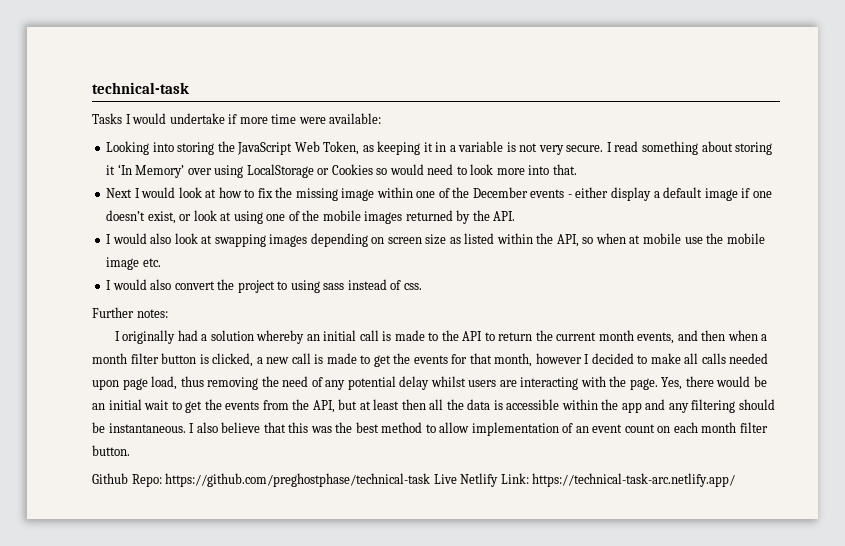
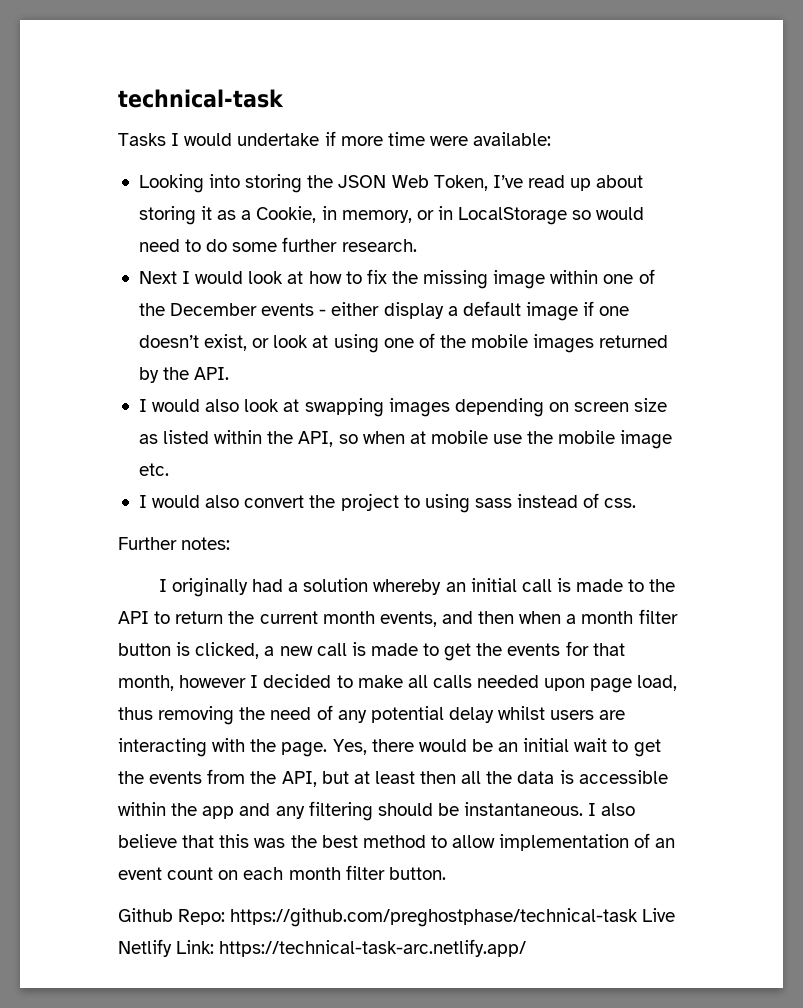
- Looking into storing the JavaScript Web Token, as keeping it in a variable is not very secure. I read something about storing it ‘In Memory’ over using LocalStorage or Cookies so would need to look more into that.
+ Looking into storing the JSON Web Token, I’ve read up about storing it as a Cookie, in memory, or in LocalStorage so would need to do some further research.

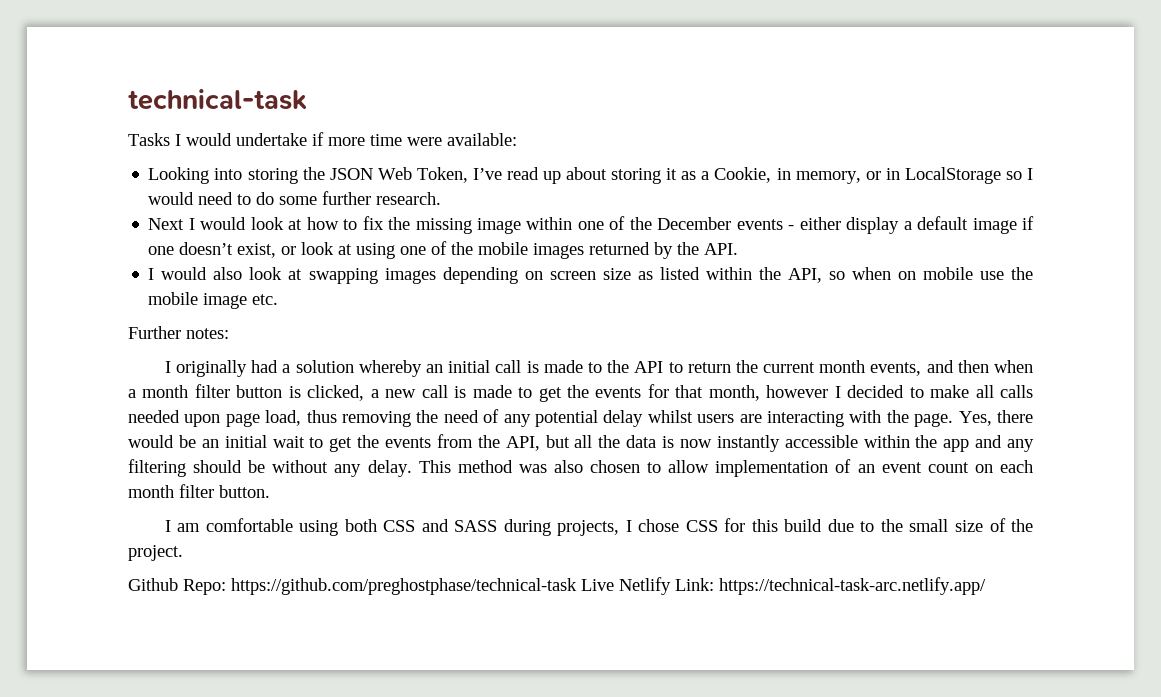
- Looking into storing the JSON Web Token, I’ve read up about storing it as a Cookie, in memory, or in LocalStorage so would need to do some further research.
+ Looking into storing the JSON Web Token, I’ve read up about storing it as a Cookie, in memory, or in LocalStorage so I would need to do some further research.
- I would also look at swapping images depending on screen size as listed within the API, so when at mobile use the mobile image etc.
+ I would also look at swapping images depending on screen size as listed within the API, so when on mobile use the mobile image etc.
- I would also convert the project to using sass instead of css.
- Yes, there would be an initial wait to get the events from the API, but at least then all the data is accessible within the app and any filtering should be instantaneous. I also believe that this was the best method to allow implementation of an event count on each month filter button.
+ Yes, there would be an initial wait to get the events from the API, but all the data is now instantly accessible within the app and any filtering should be without any delay. This method was also chosen to allow implementation of an event count on each month filter button.
+ I am comfortable using both CSS and SASS during projects, I chose CSS for this build due to the small size of the project.

